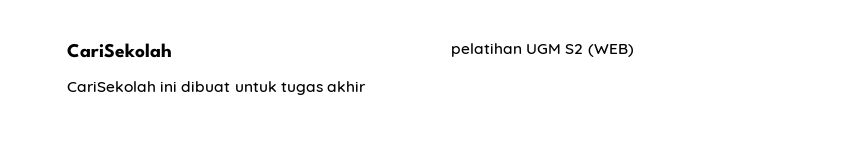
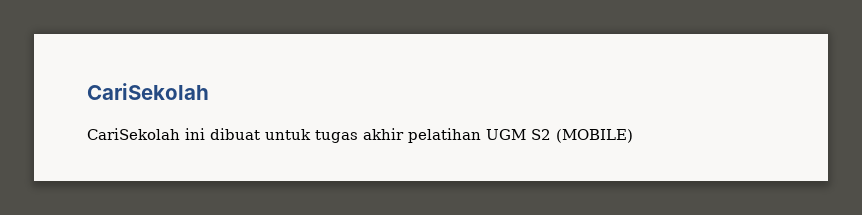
- CariSekolah ini dibuat untuk tugas akhir pelatihan UGM S2 (WEB)
+ CariSekolah ini dibuat untuk tugas akhir pelatihan UGM S2 (MOBILE)

